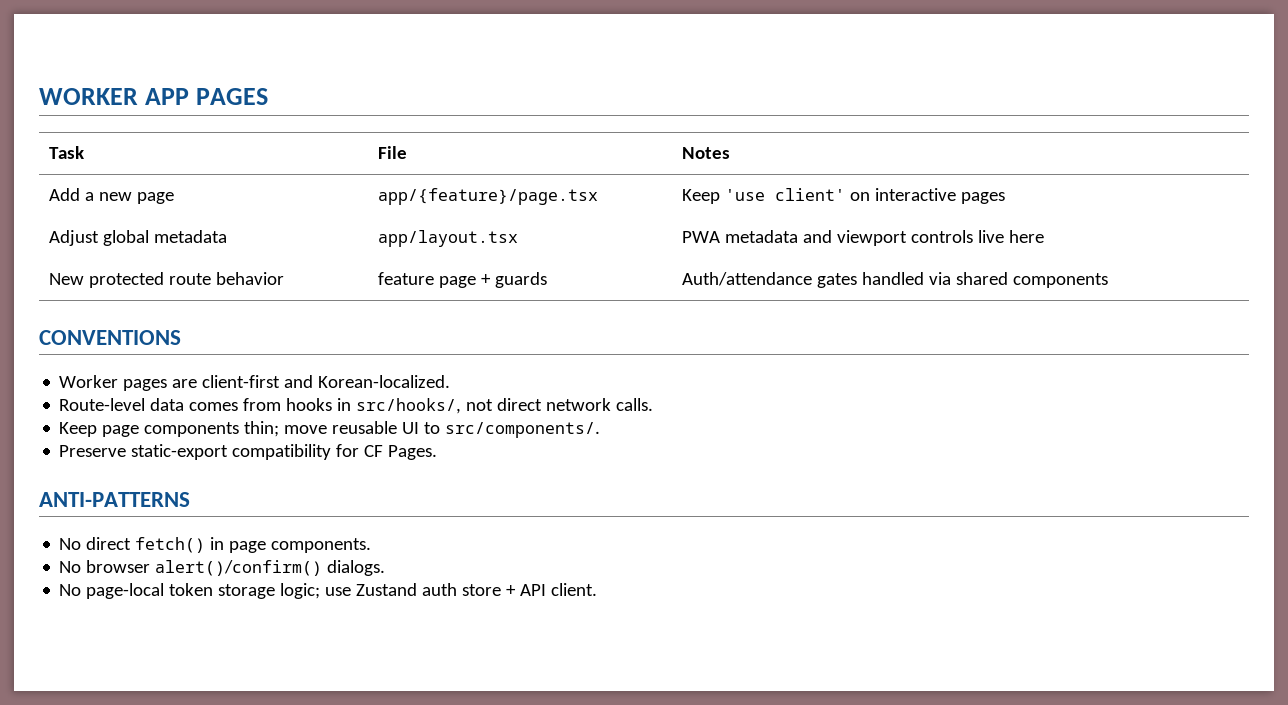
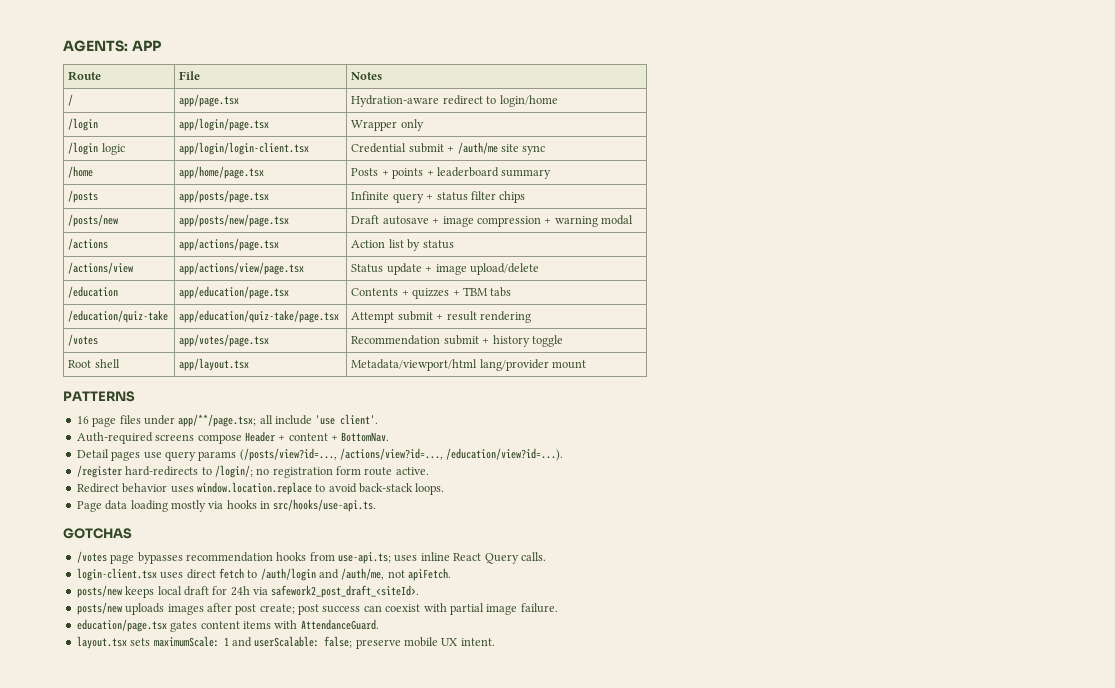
- WORKER APP PAGES
- Task | File | Notes
+ AGENTS: APP
+ Route | File | Notes
- Add a new page | app/{feature}/page.tsx | Keep 'use client' on interactive pages
- Adjust global metadata | app/layout.tsx | PWA metadata and viewport controls live here
- New protected route behavior | feature page + guards | Auth/attendance gates handled via shared components
- CONVENTIONS
- Worker pages are client-first and Korean-localized.
- Route-level data comes from hooks in src/hooks/, not direct network calls.
- Keep page components thin; move reusable UI to src/components/.
- Preserve static-export compatibility for CF Pages.
- ANTI-PATTERNS
- No direct fetch() in page components.
- No browser alert()/confirm() dialogs.
- No page-local token storage logic; use Zustand auth store + API client.
+ / | app/page.tsx | Hydration-aware redirect to login/home
+ /login | app/login/page.tsx | Wrapper only
+ /login logic | app/login/login-client.tsx | Credential submit + /auth/me site sync
+ /home | app/home/page.tsx | Posts + points + leaderboard summary
+ /posts | app/posts/page.tsx | Infinite query + status filter chips
+ /posts/new | app/posts/new/page.tsx | Draft autosave + image compression + warning modal
+ /actions | app/actions/page.tsx | Action list by status
+ /actions/view | app/actions/view/page.tsx | Status update + image upload/delete
+ /education | app/education/page.tsx | Contents + quizzes + TBM tabs
+ /education/quiz-take | app/education/quiz-take/page.tsx | Attempt submit + result rendering
+ /votes | app/votes/page.tsx | Recommendation submit + history toggle
+ Root shell | app/layout.tsx | Metadata/viewport/html lang/provider mount
+ PATTERNS
+ 16 page files under app/**/page.tsx; all include 'use client'.
+ Auth-required screens compose Header + content + BottomNav.
+ Detail pages use query params (/posts/view?id=..., /actions/view?id=..., /education/view?id=...).
+ /register hard-redirects to /login/; no registration form route active.
+ Redirect behavior uses window.location.replace to avoid back-stack loops.
+ Page data loading mostly via hooks in src/hooks/use-api.ts.
+ GOTCHAS
+ /votes page bypasses recommendation hooks from use-api.ts; uses inline React Query calls.
+ login-client.tsx uses direct fetch to /auth/login and /auth/me, not apiFetch.
+ posts/new keeps local draft for 24h via safework2_post_draft_<siteId>.
+ posts/new uploads images after post create; post success can coexist with partial image failure.
+ education/page.tsx gates content items with AttendanceGuard.
+ layout.tsx sets maximumScale: 1 and userScalable: false; preserve mobile UX intent.

